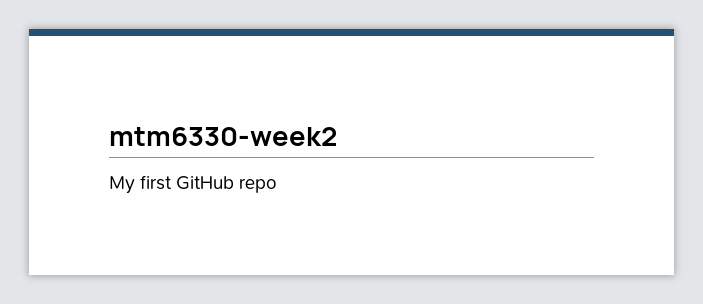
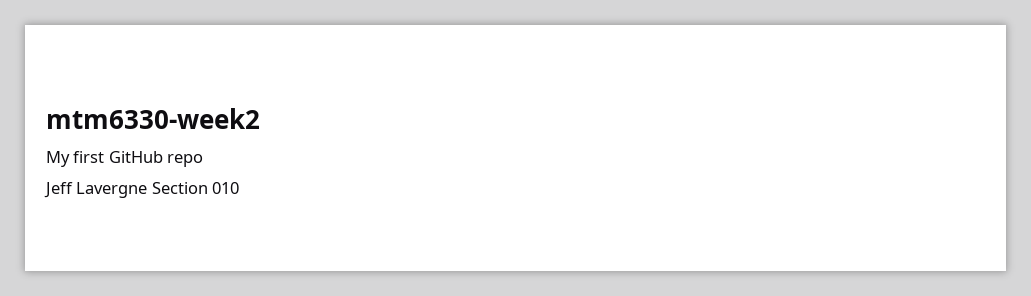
+ Jeff Lavergne Section 010

